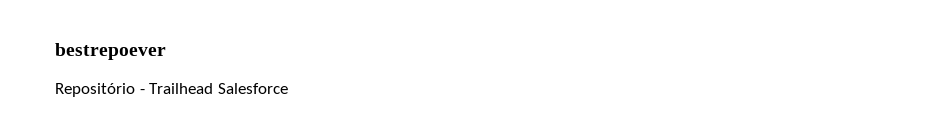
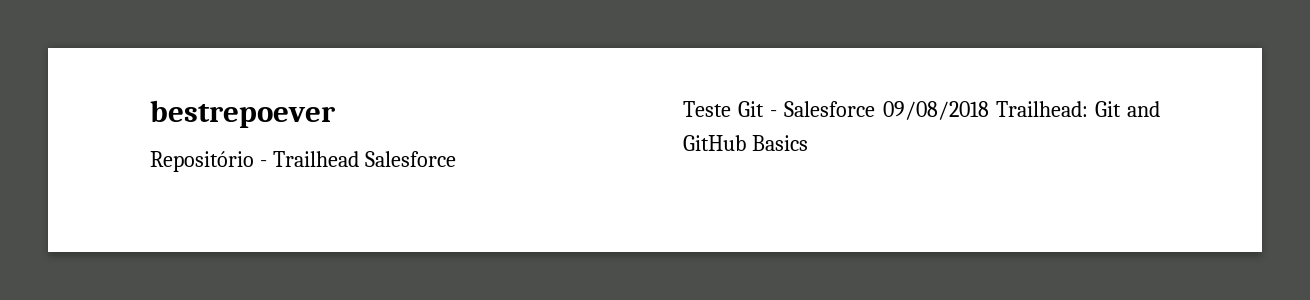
+ Teste Git - Salesforce 09/08/2018 Trailhead: Git and GitHub Basics

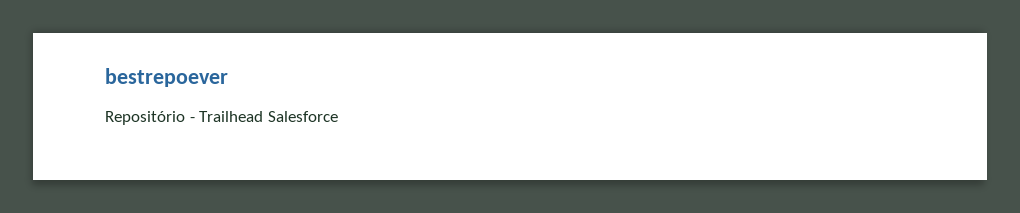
- Teste Git - Salesforce 09/08/2018 Trailhead: Git and GitHub Basics

